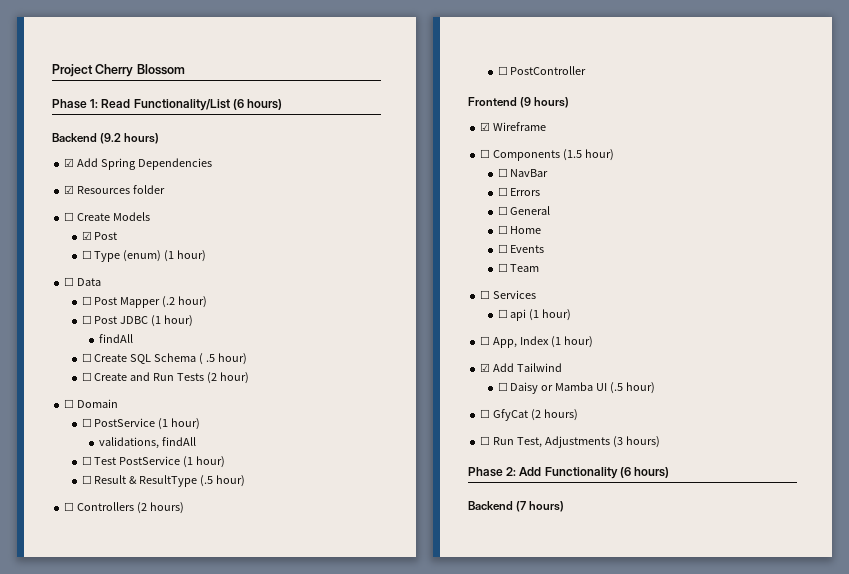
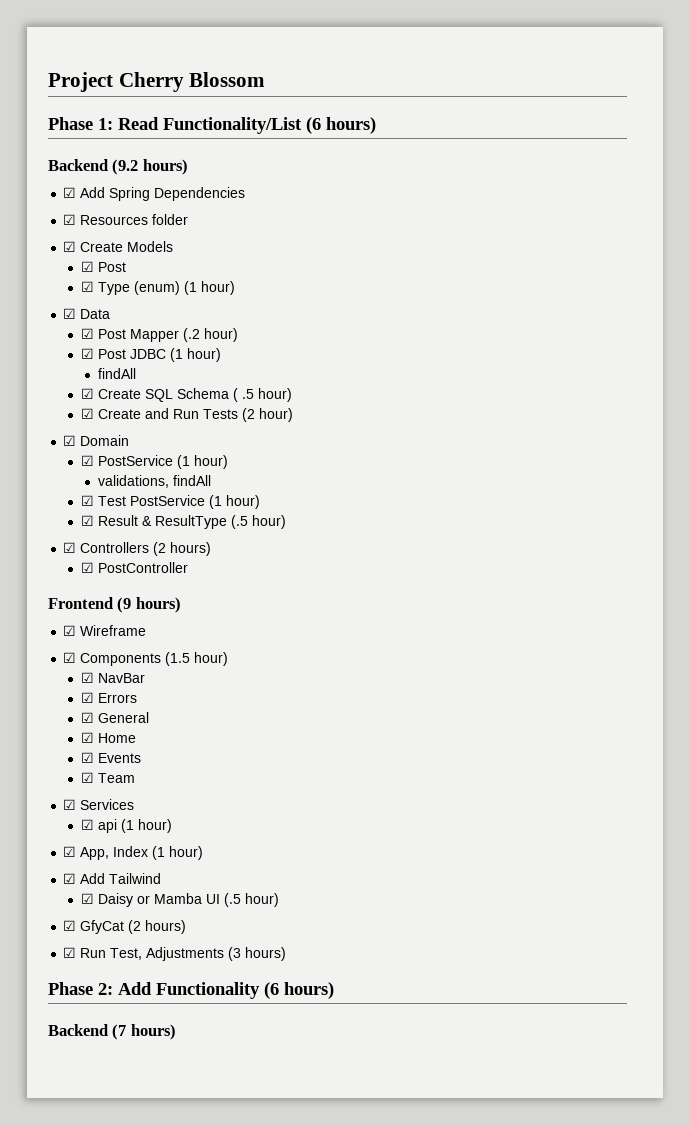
- ☐ Create Models
+ ☑ Create Models
- ☐ Type (enum) (1 hour)
+ ☑ Type (enum) (1 hour)
- ☐ Data
+ ☑ Data
- ☐ Post Mapper (.2 hour)
+ ☑ Post Mapper (.2 hour)
- ☐ Post JDBC (1 hour)
+ ☑ Post JDBC (1 hour)
- ☐ Create SQL Schema ( .5 hour)
+ ☑ Create SQL Schema ( .5 hour)
- ☐ Create and Run Tests (2 hour)
+ ☑ Create and Run Tests (2 hour)
- ☐ Domain
+ ☑ Domain
- ☐ PostService (1 hour)
+ ☑ PostService (1 hour)
- ☐ Test PostService (1 hour)
+ ☑ Test PostService (1 hour)
- ☐ Result & ResultType (.5 hour)
+ ☑ Result & ResultType (.5 hour)
- ☐ Controllers (2 hours)
+ ☑ Controllers (2 hours)
- ☐ PostController
+ ☑ PostController
- ☐ Components (1.5 hour)
+ ☑ Components (1.5 hour)
- ☐ NavBar
+ ☑ NavBar
- ☐ Errors
+ ☑ Errors
- ☐ General
+ ☑ General
- ☐ Home
+ ☑ Home
- ☐ Events
+ ☑ Events
- ☐ Team
+ ☑ Team
- ☐ Services
+ ☑ Services
- ☐ api (1 hour)
+ ☑ api (1 hour)
- ☐ App, Index (1 hour)
+ ☑ App, Index (1 hour)
- ☐ Daisy or Mamba UI (.5 hour)
+ ☑ Daisy or Mamba UI (.5 hour)
- ☐ GfyCat (2 hours)
+ ☑ GfyCat (2 hours)
- ☐ Run Test, Adjustments (3 hours)
+ ☑ Run Test, Adjustments (3 hours)

